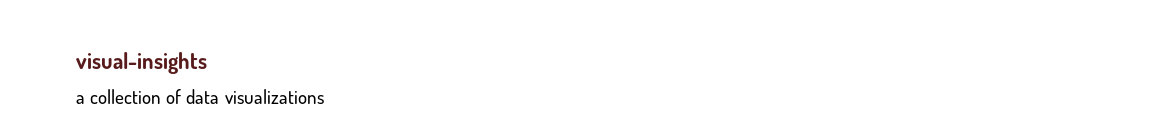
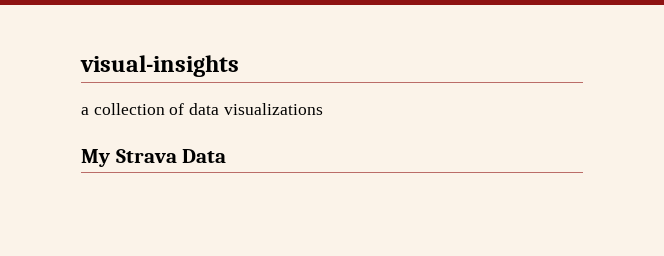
+ My Strava Data

